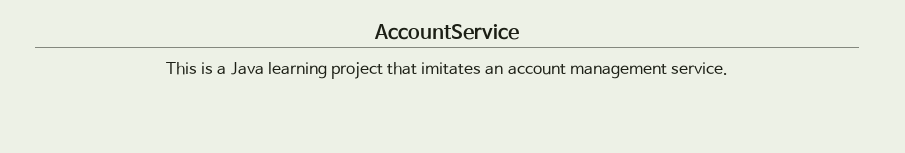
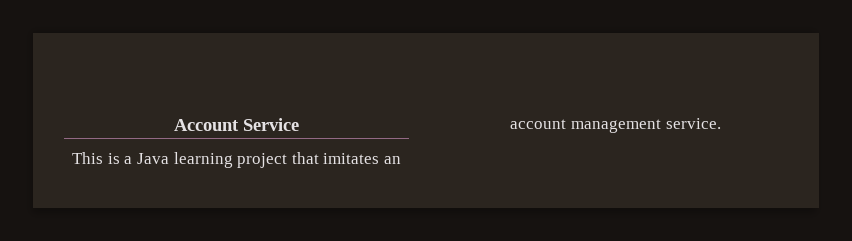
- AccountService
+ Account Service

